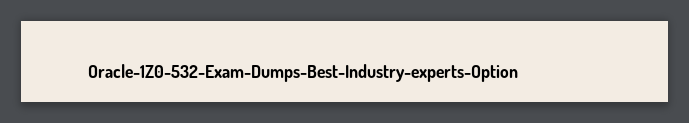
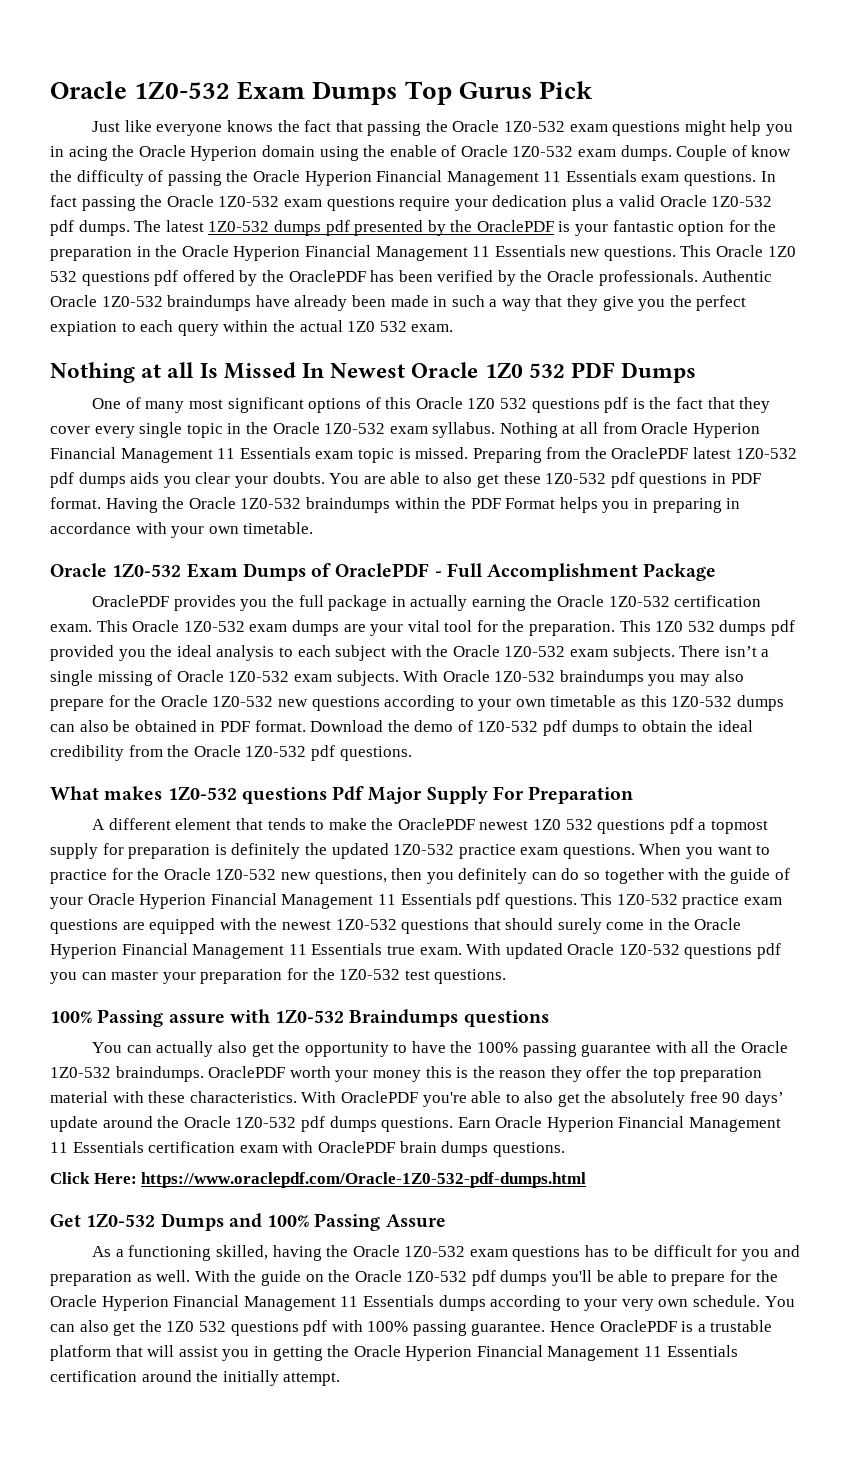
- Oracle-1Z0-532-Exam-Dumps-Best-Industry-experts-Option
+ Oracle 1Z0-532 Exam Dumps Top Gurus Pick
+ Just like everyone knows the fact that passing the Oracle 1Z0-532 exam questions might help you in acing the Oracle Hyperion domain using the enable of Oracle 1Z0-532 exam dumps. Couple of know the difficulty of passing the Oracle Hyperion Financial Management 11 Essentials exam questions. In fact passing the Oracle 1Z0-532 exam questions require your dedication plus a valid Oracle 1Z0-532 pdf dumps. The latest 1Z0-532 dumps pdf presented by the OraclePDF is your fantastic option for the preparation in the Oracle Hyperion Financial Management 11 Essentials new questions. This Oracle 1Z0 532 questions pdf offered by the OraclePDF has been verified by the Oracle professionals. Authentic Oracle 1Z0-532 braindumps have already been made in such a way that they give you the perfect expiation to each query within the actual 1Z0 532 exam.
+ Nothing at all Is Missed In Newest Oracle 1Z0 532 PDF Dumps
+ One of many most significant options of this Oracle 1Z0 532 questions pdf is the fact that they cover every single topic in the Oracle 1Z0-532 exam syllabus. Nothing at all from Oracle Hyperion Financial Management 11 Essentials exam topic is missed. Preparing from the OraclePDF latest 1Z0-532 pdf dumps aids you clear your doubts. You are able to also get these 1Z0-532 pdf questions in PDF format. Having the Oracle 1Z0-532 braindumps within the PDF Format helps you in preparing in accordance with your own timetable.
+ Oracle 1Z0-532 Exam Dumps of OraclePDF - Full Accomplishment Package
+ OraclePDF provides you the full package in actually earning the Oracle 1Z0-532 certification exam. This Oracle 1Z0-532 exam dumps are your vital tool for the preparation. This 1Z0 532 dumps pdf provided you the ideal analysis to each subject with the Oracle 1Z0-532 exam subjects. There isn’t a single missing of Oracle 1Z0-532 exam subjects. With Oracle 1Z0-532 braindumps you may also prepare for the Oracle 1Z0-532 new questions according to your own timetable as this 1Z0-532 dumps can also be obtained in PDF format. Download the demo of 1Z0-532 pdf dumps to obtain the ideal credibility from the Oracle 1Z0-532 pdf questions.
+ What makes 1Z0-532 questions Pdf Major Supply For Preparation
+ A different element that tends to make the OraclePDF newest 1Z0 532 questions pdf a topmost supply for preparation is definitely the updated 1Z0-532 practice exam questions. When you want to practice for the Oracle 1Z0-532 new questions, then you definitely can do so together with the guide of your Oracle Hyperion Financial Management 11 Essentials pdf questions. This 1Z0-532 practice exam questions are equipped with the newest 1Z0-532 questions that should surely come in the Oracle Hyperion Financial Management 11 Essentials true exam. With updated Oracle 1Z0-532 questions pdf you can master your preparation for the 1Z0-532 test questions.
+ 100% Passing assure with 1Z0-532 Braindumps questions
+ You can actually also get the opportunity to have the 100% passing guarantee with all the Oracle 1Z0-532 braindumps. OraclePDF worth your money this is the reason they offer the top preparation material with these characteristics. With OraclePDF you're able to also get the absolutely free 90 days’ update around the Oracle 1Z0-532 pdf dumps questions. Earn Oracle Hyperion Financial Management 11 Essentials certification exam with OraclePDF brain dumps questions.
+ Click Here: https://www.oraclepdf.com/Oracle-1Z0-532-pdf-dumps.html
+ Get 1Z0-532 Dumps and 100% Passing Assure
+ As a functioning skilled, having the Oracle 1Z0-532 exam questions has to be difficult for you and preparation as well. With the guide on the Oracle 1Z0-532 pdf dumps you'll be able to prepare for the Oracle Hyperion Financial Management 11 Essentials dumps according to your very own schedule. You can also get the 1Z0 532 questions pdf with 100% passing guarantee. Hence OraclePDF is a trustable platform that will assist you in getting the Oracle Hyperion Financial Management 11 Essentials certification around the initially attempt.

